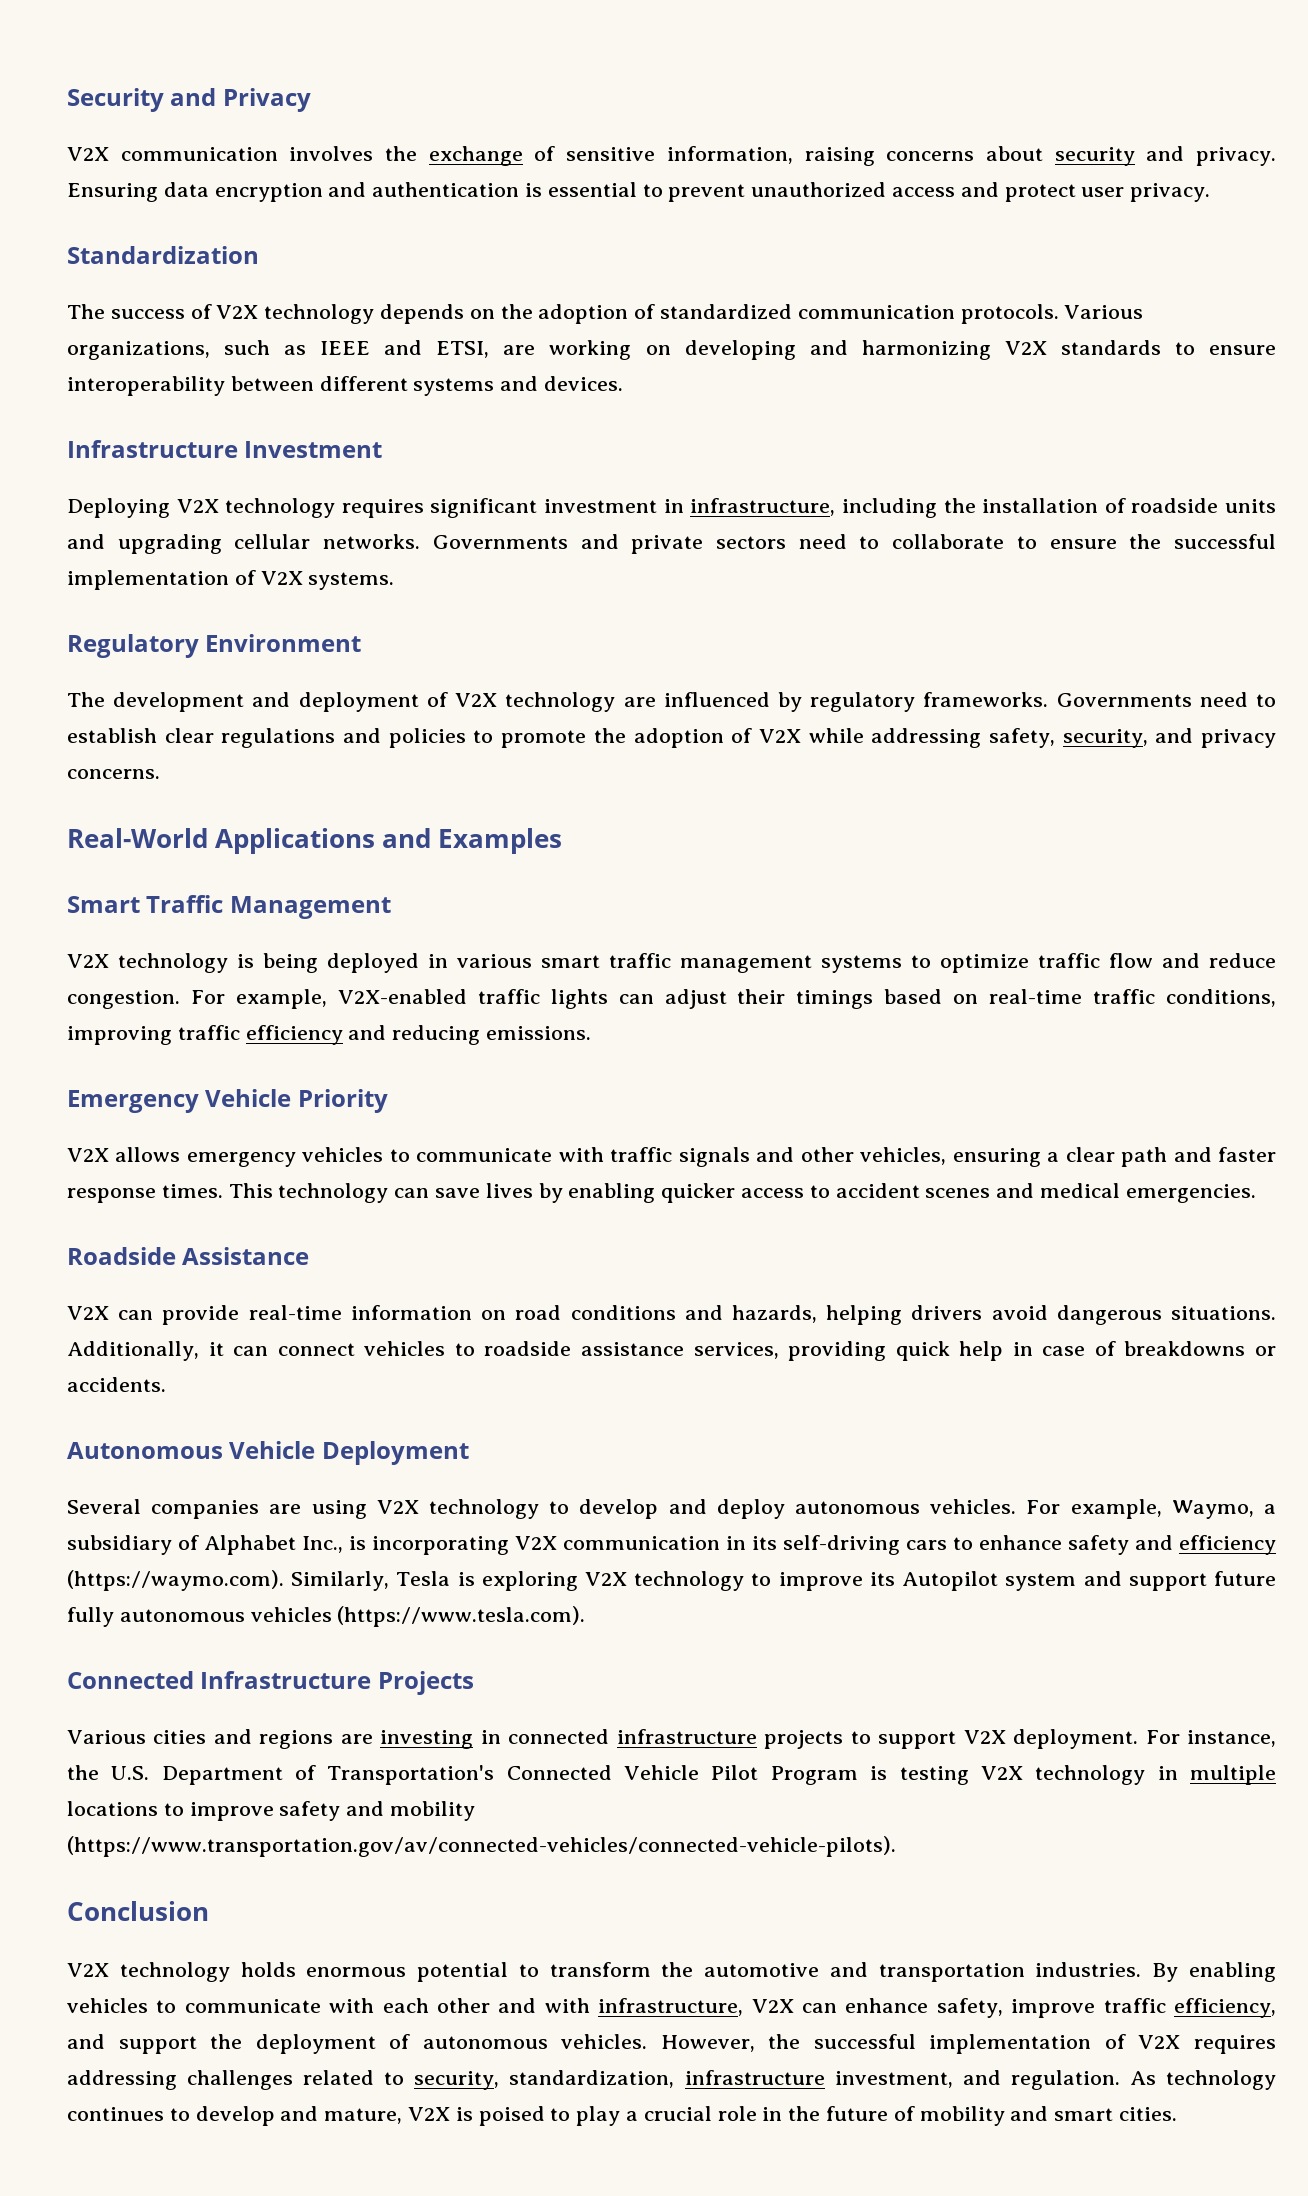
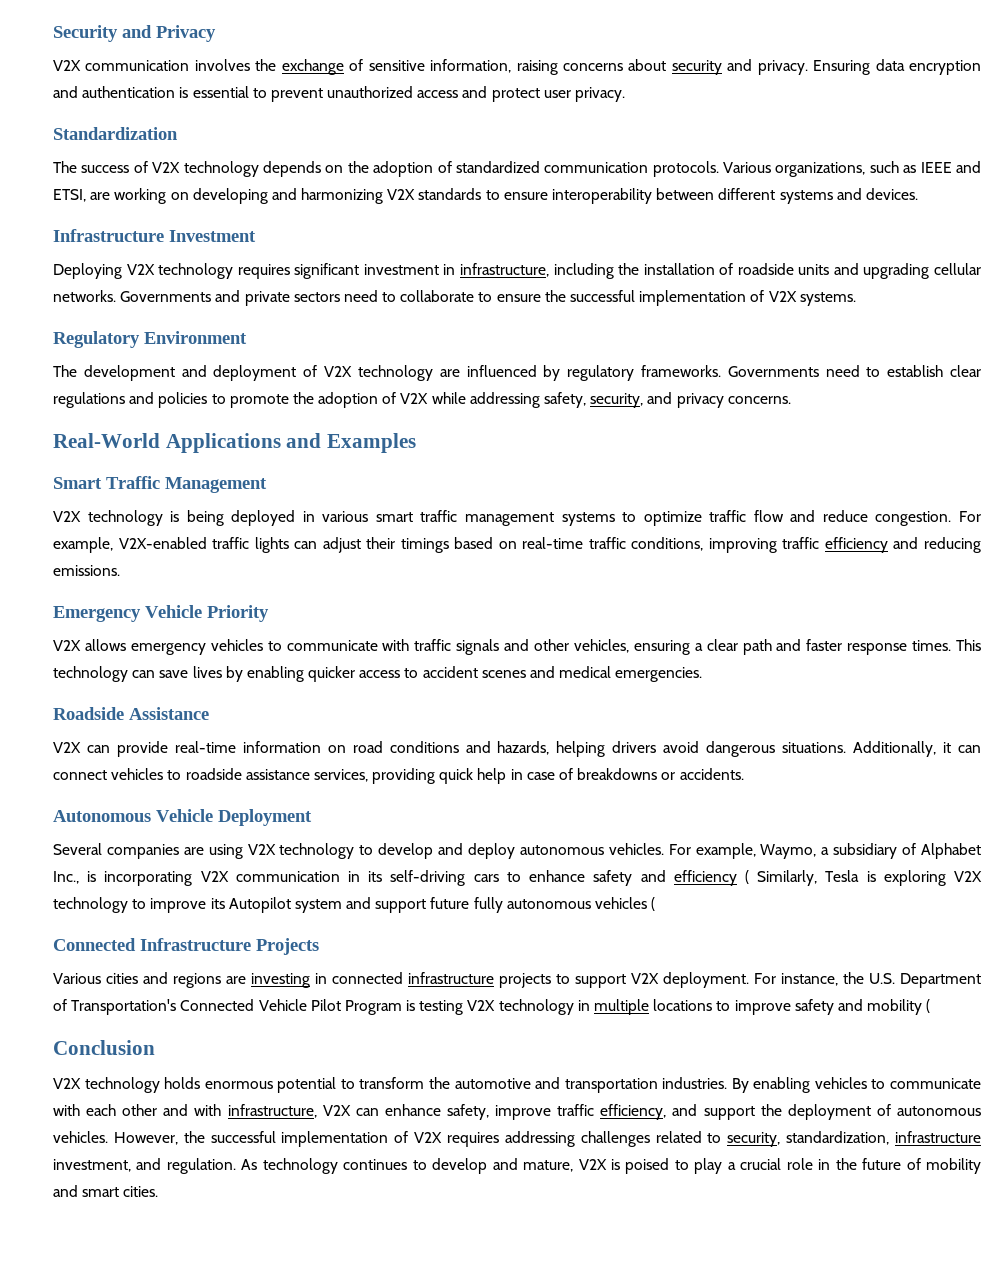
- For example, Waymo, a subsidiary of Alphabet Inc., is incorporating V2X communication in its self-driving cars to enhance safety and efficiency (https://waymo.com). Similarly, Tesla is exploring V2X technology to improve its Autopilot system and support future fully autonomous vehicles (https://www.tesla.com).
+ For example, Waymo, a subsidiary of Alphabet Inc., is incorporating V2X communication in its self-driving cars to enhance safety and efficiency ( Similarly, Tesla is exploring V2X technology to improve its Autopilot system and support future fully autonomous vehicles (
- For instance, the U.S. Department of Transportation's Connected Vehicle Pilot Program is testing V2X technology in multiple locations to improve safety and mobility (https://www.transportation.gov/av/connected-vehicles/connected-vehicle-pilots).
+ For instance, the U.S. Department of Transportation's Connected Vehicle Pilot Program is testing V2X technology in multiple locations to improve safety and mobility (

